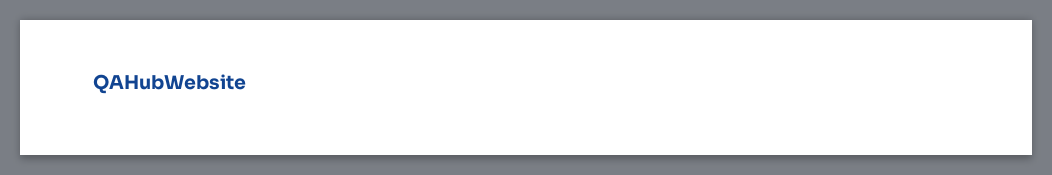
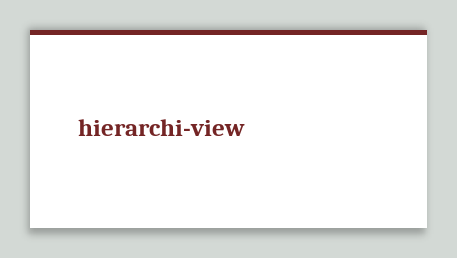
- QAHubWebsite
+ hierarchi-view

